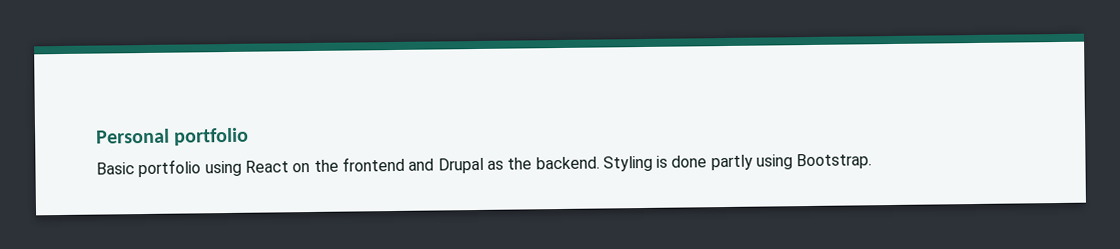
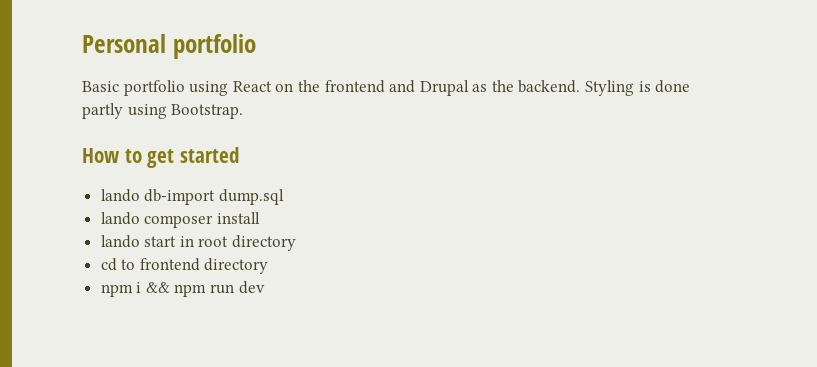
+ How to get started
+ lando db-import dump.sql
+ lando composer install
+ lando start in root directory
+ cd to frontend directory
+ npm i && npm run dev

